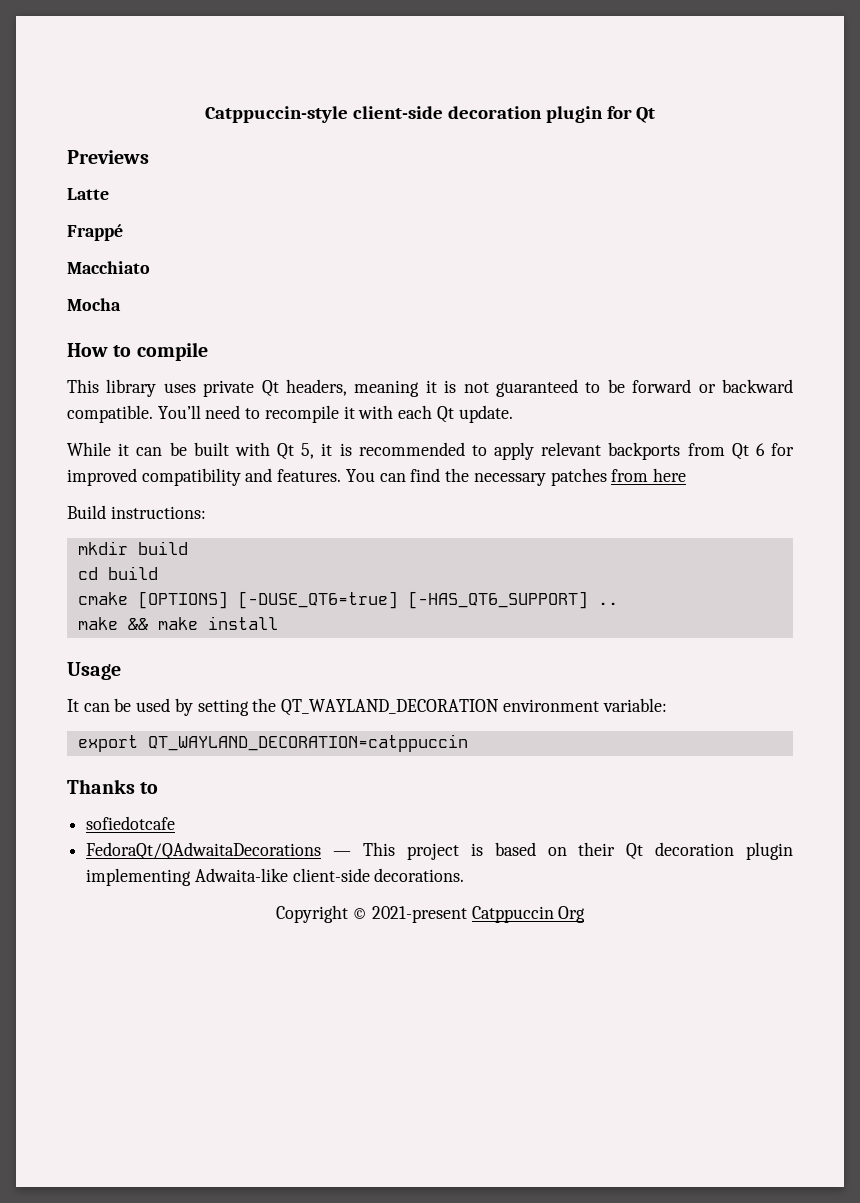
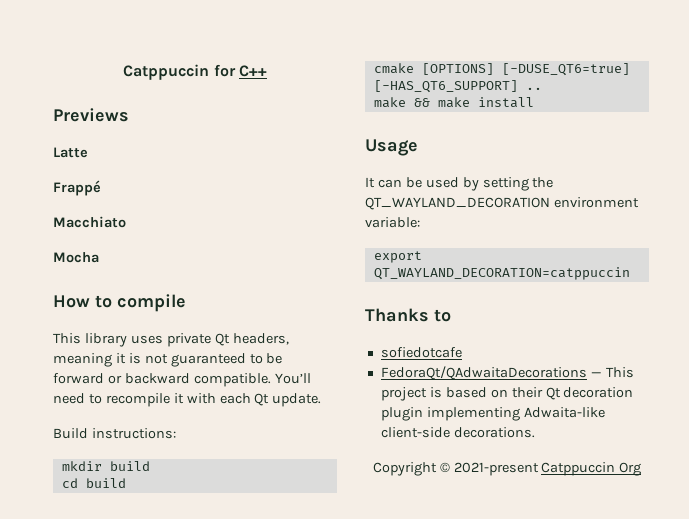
- Catppuccin-style client-side decoration plugin for Qt
+ Catppuccin for C++
- While it can be built with Qt 5, it is recommended to apply relevant backports from Qt 6 for improved compatibility and features. You can find the necessary patches from here

